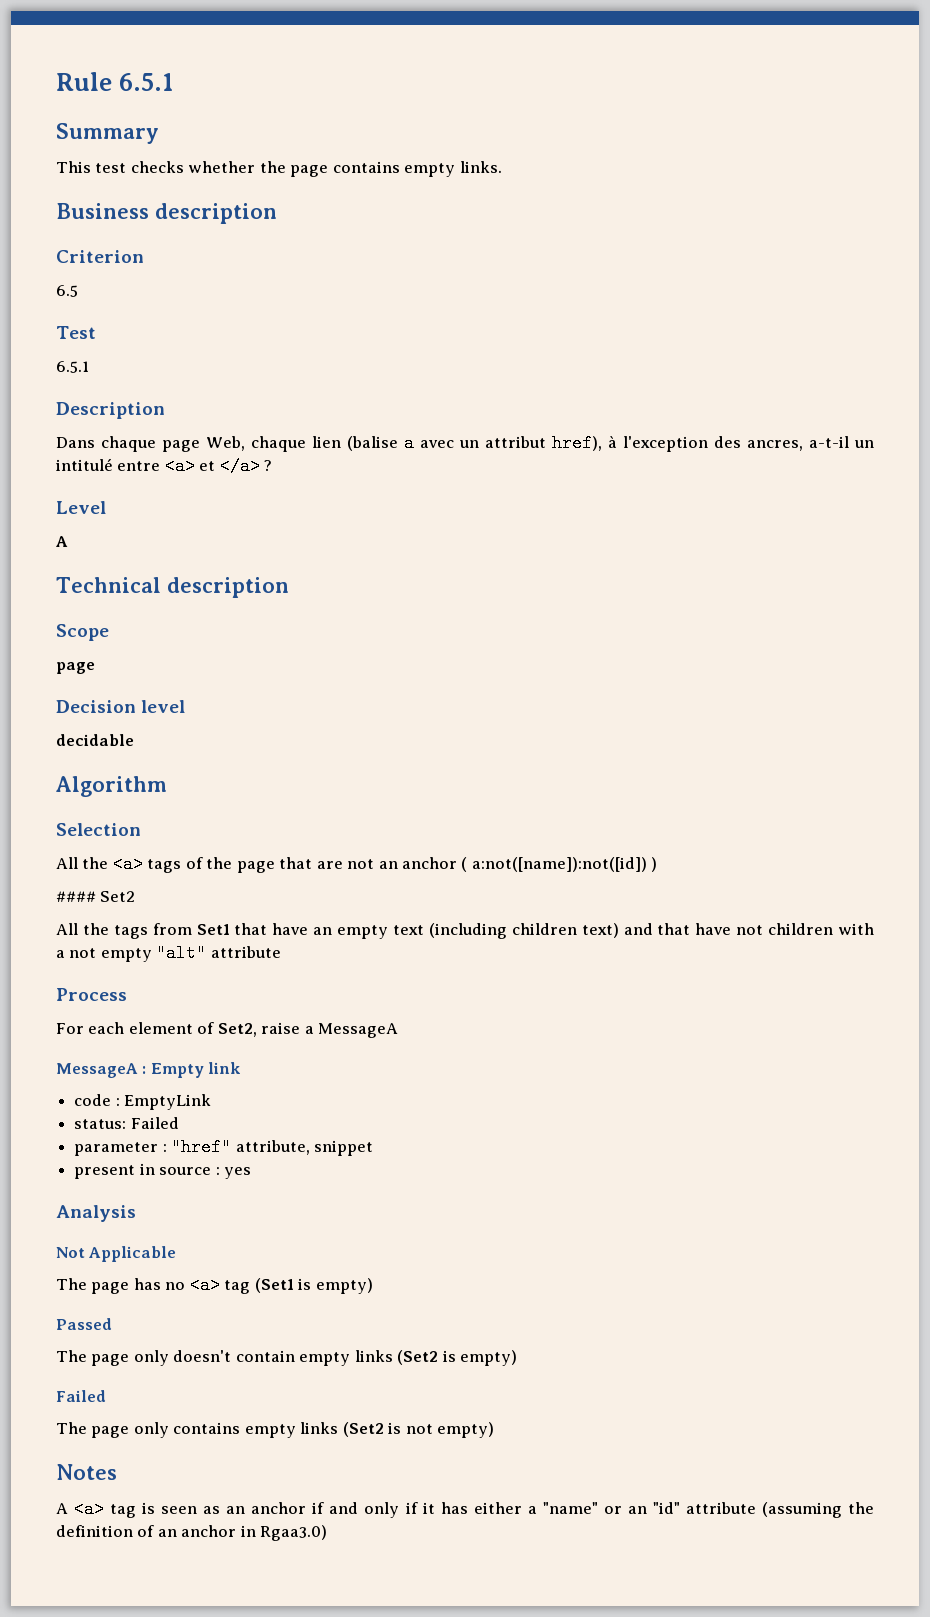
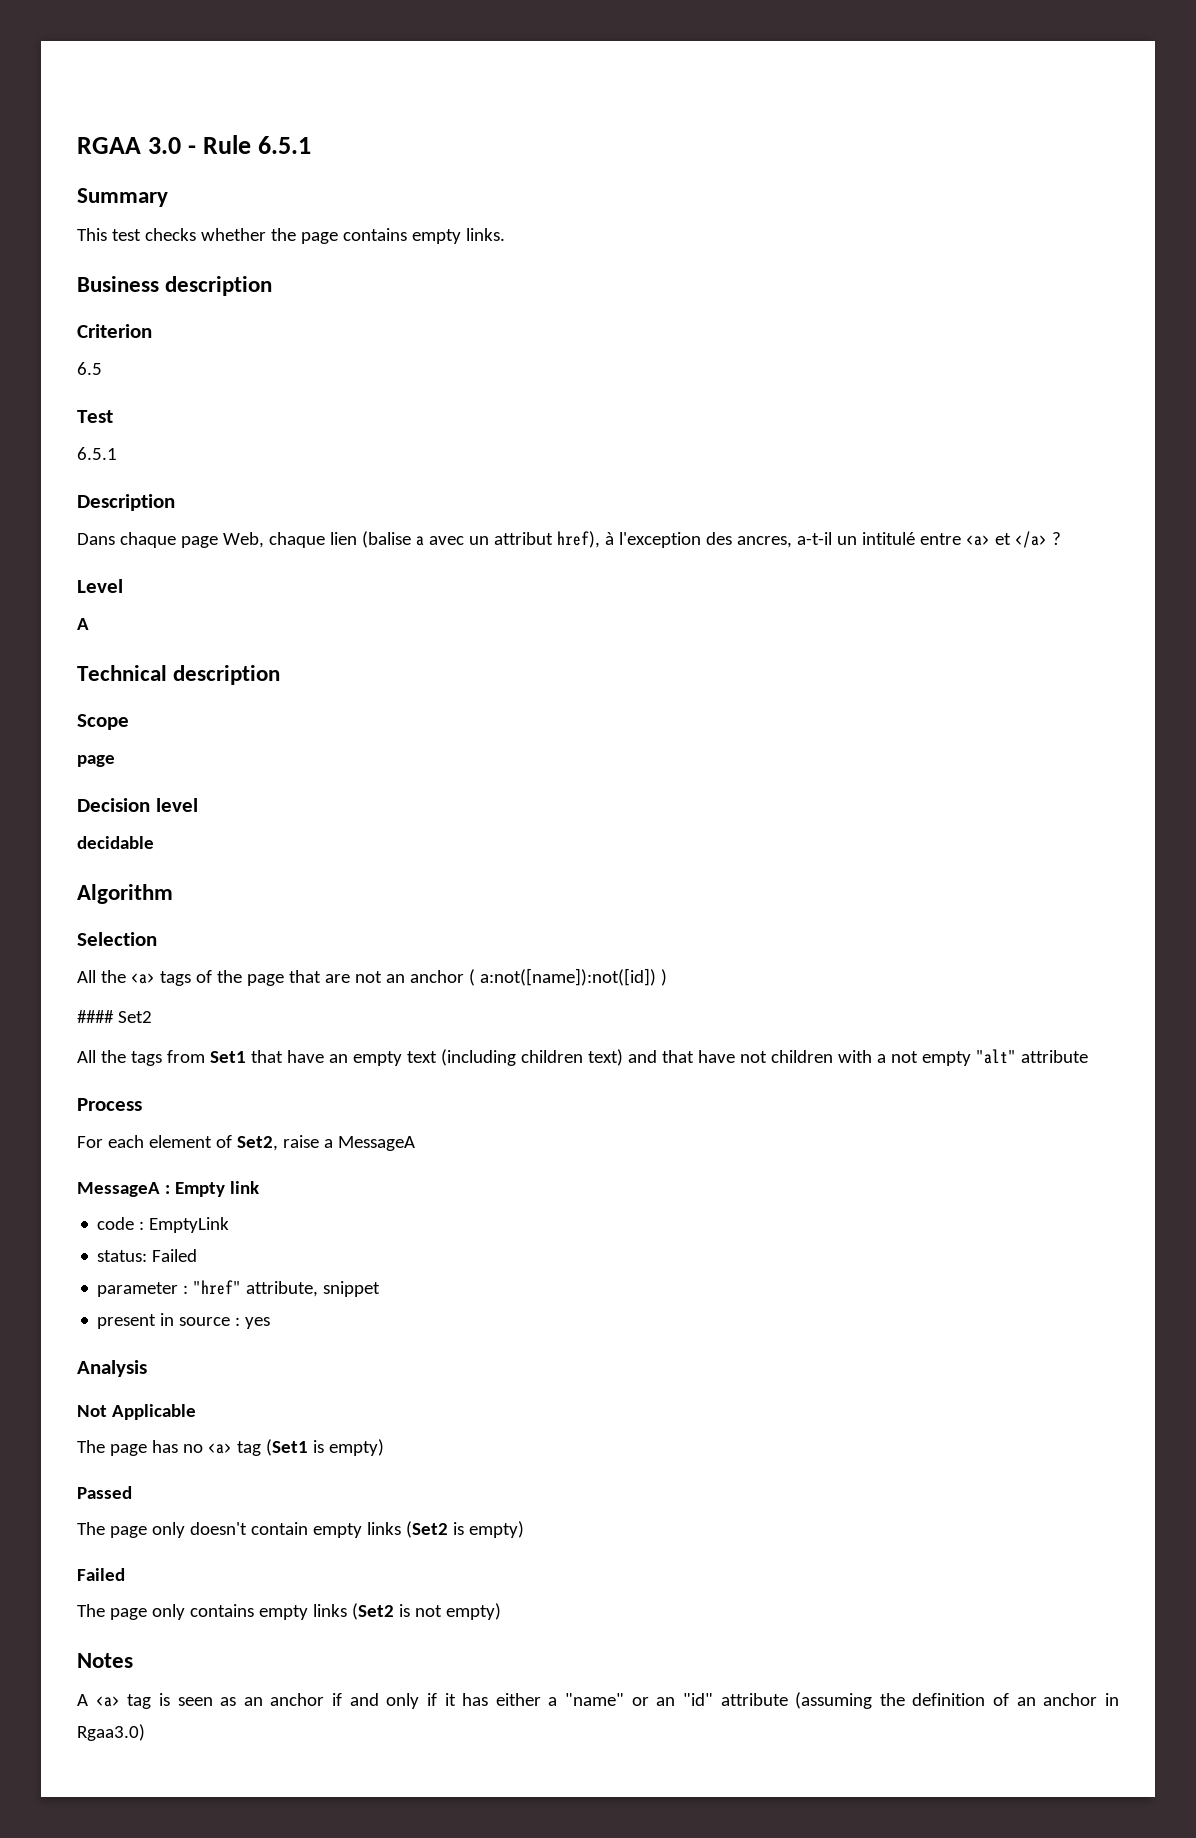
- Rule 6.5.1
+ RGAA 3.0 - Rule 6.5.1

